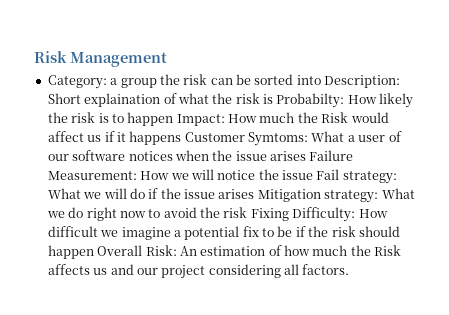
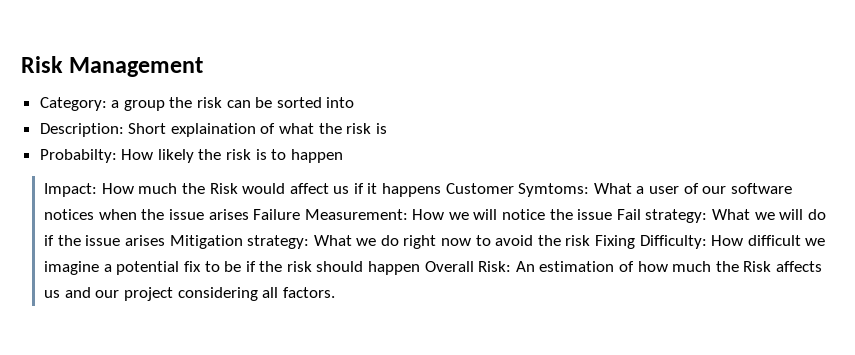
- a group the risk can be sorted into Description:
+ a group the risk can be sorted into
+ Description:
- Short explaination of what the risk is Probabilty:
+ Short explaination of what the risk is
+ Probabilty:
- How likely the risk is to happen Impact:
+ How likely the risk is to happen
+ Impact:

